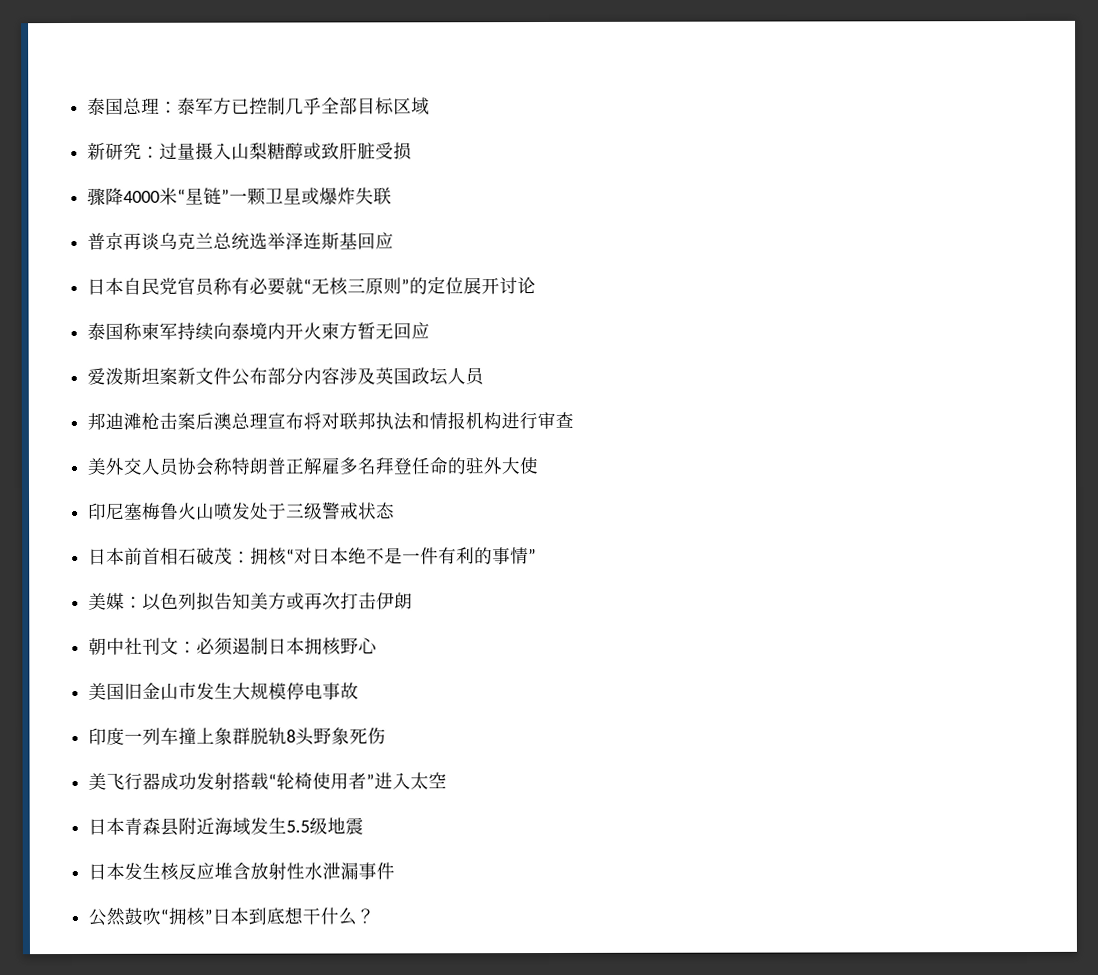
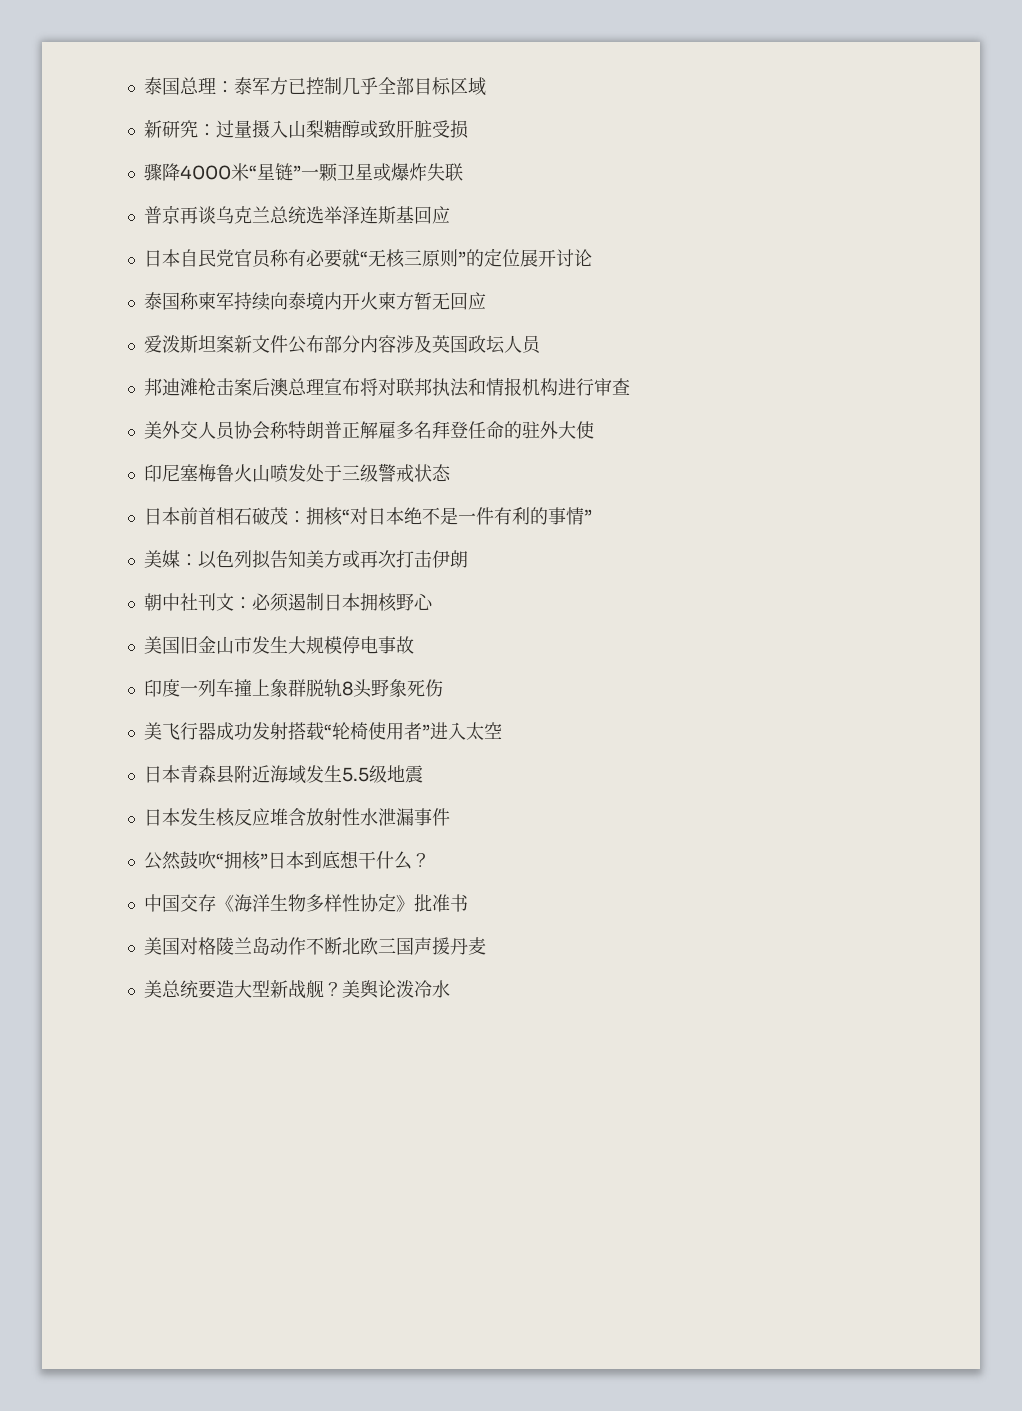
+ 中国交存《海洋生物多样性协定》批准书
+ 美国对格陵兰岛动作不断北欧三国声援丹麦
+ 美总统要造大型新战舰？美舆论泼冷水

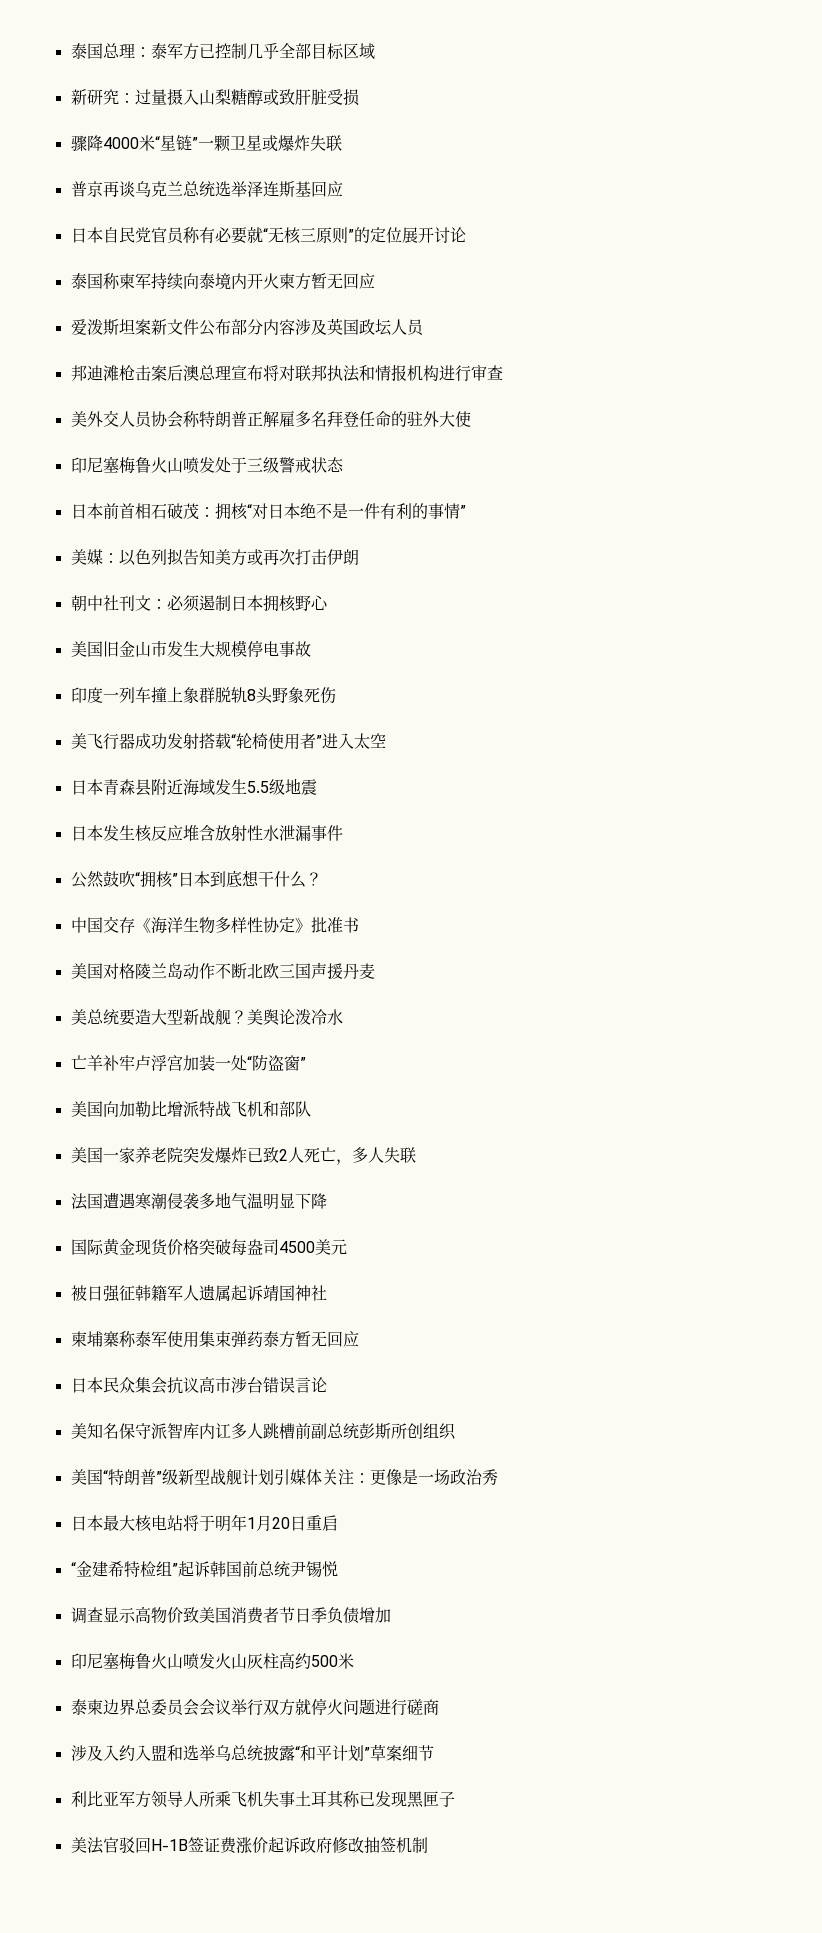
+ 亡羊补牢卢浮宫加装一处“防盗窗”
+ 美国向加勒比增派特战飞机和部队
+ 美国一家养老院突发爆炸已致2人死亡，多人失联
+ 法国遭遇寒潮侵袭多地气温明显下降
+ 国际黄金现货价格突破每盎司4500美元
+ 被日强征韩籍军人遗属起诉靖国神社
+ 柬埔寨称泰军使用集束弹药泰方暂无回应
+ 日本民众集会抗议高市涉台错误言论
+ 美知名保守派智库内讧多人跳槽前副总统彭斯所创组织
+ 美国“特朗普”级新型战舰计划引媒体关注：更像是一场政治秀
+ 日本最大核电站将于明年1月20日重启
+ “金建希特检组”起诉韩国前总统尹锡悦
+ 调查显示高物价致美国消费者节日季负债增加
+ 印尼塞梅鲁火山喷发火山灰柱高约500米
+ 泰柬边界总委员会会议举行双方就停火问题进行磋商
+ 涉及入约入盟和选举乌总统披露“和平计划”草案细节
+ 利比亚军方领导人所乘飞机失事土耳其称已发现黑匣子
+ 美法官驳回H-1B签证费涨价起诉政府修改抽签机制

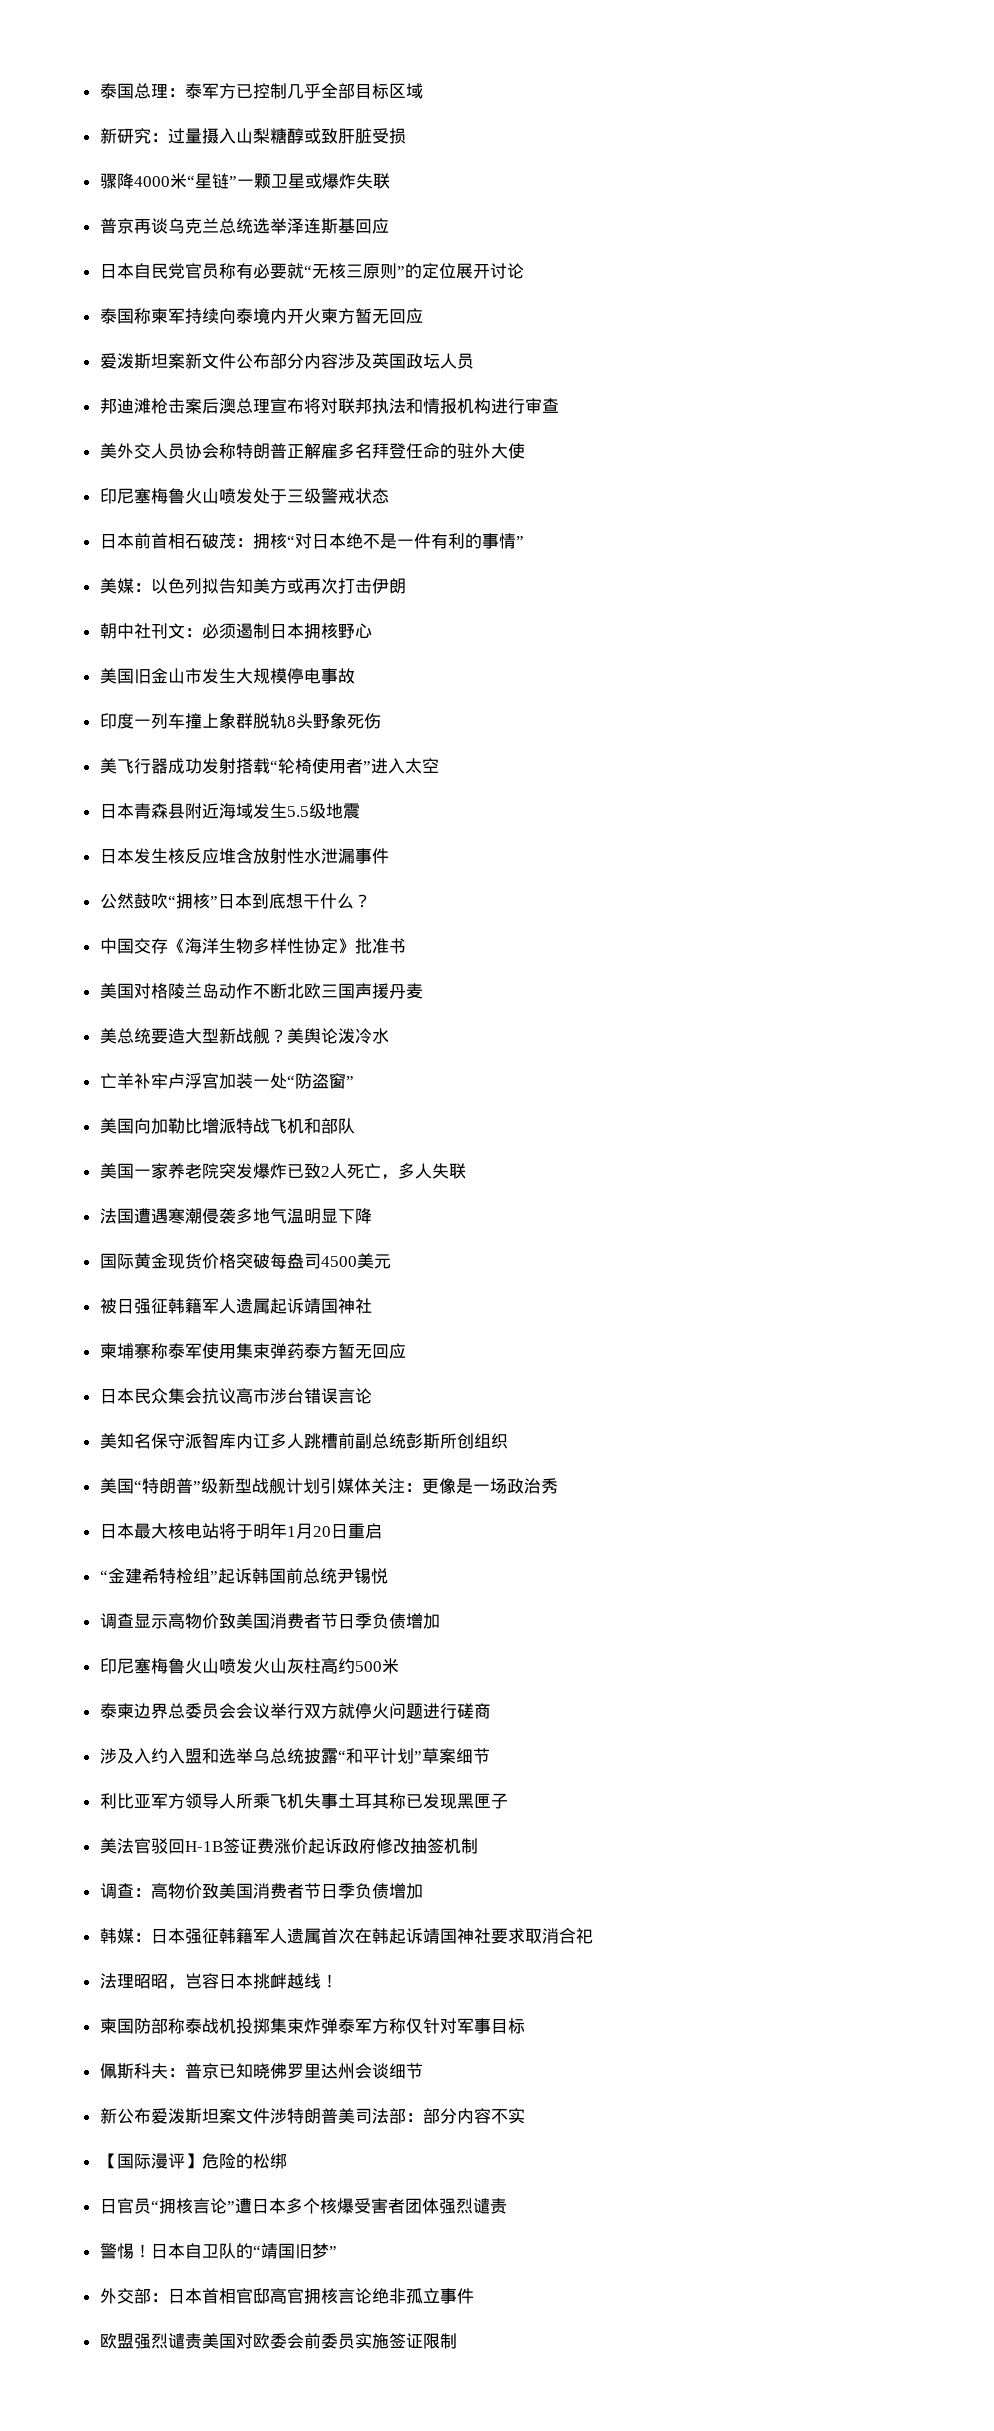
+ 调查：高物价致美国消费者节日季负债增加
+ 韩媒：日本强征韩籍军人遗属首次在韩起诉靖国神社要求取消合祀
+ 法理昭昭，岂容日本挑衅越线！
+ 柬国防部称泰战机投掷集束炸弹泰军方称仅针对军事目标
+ 佩斯科夫：普京已知晓佛罗里达州会谈细节
+ 新公布爱泼斯坦案文件涉特朗普美司法部：部分内容不实
+ 【国际漫评】危险的松绑
+ 日官员“拥核言论”遭日本多个核爆受害者团体强烈谴责
+ 警惕！日本自卫队的“靖国旧梦”
+ 外交部：日本首相官邸高官拥核言论绝非孤立事件
+ 欧盟强烈谴责美国对欧委会前委员实施签证限制

